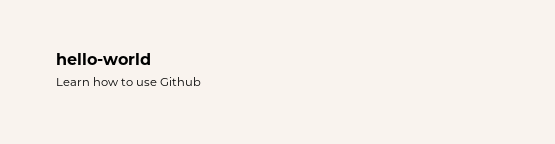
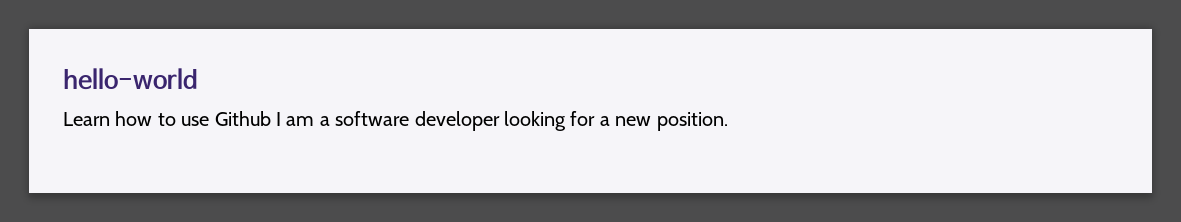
- Learn how to use Github
+ Learn how to use Github I am a software developer looking for a new position.

